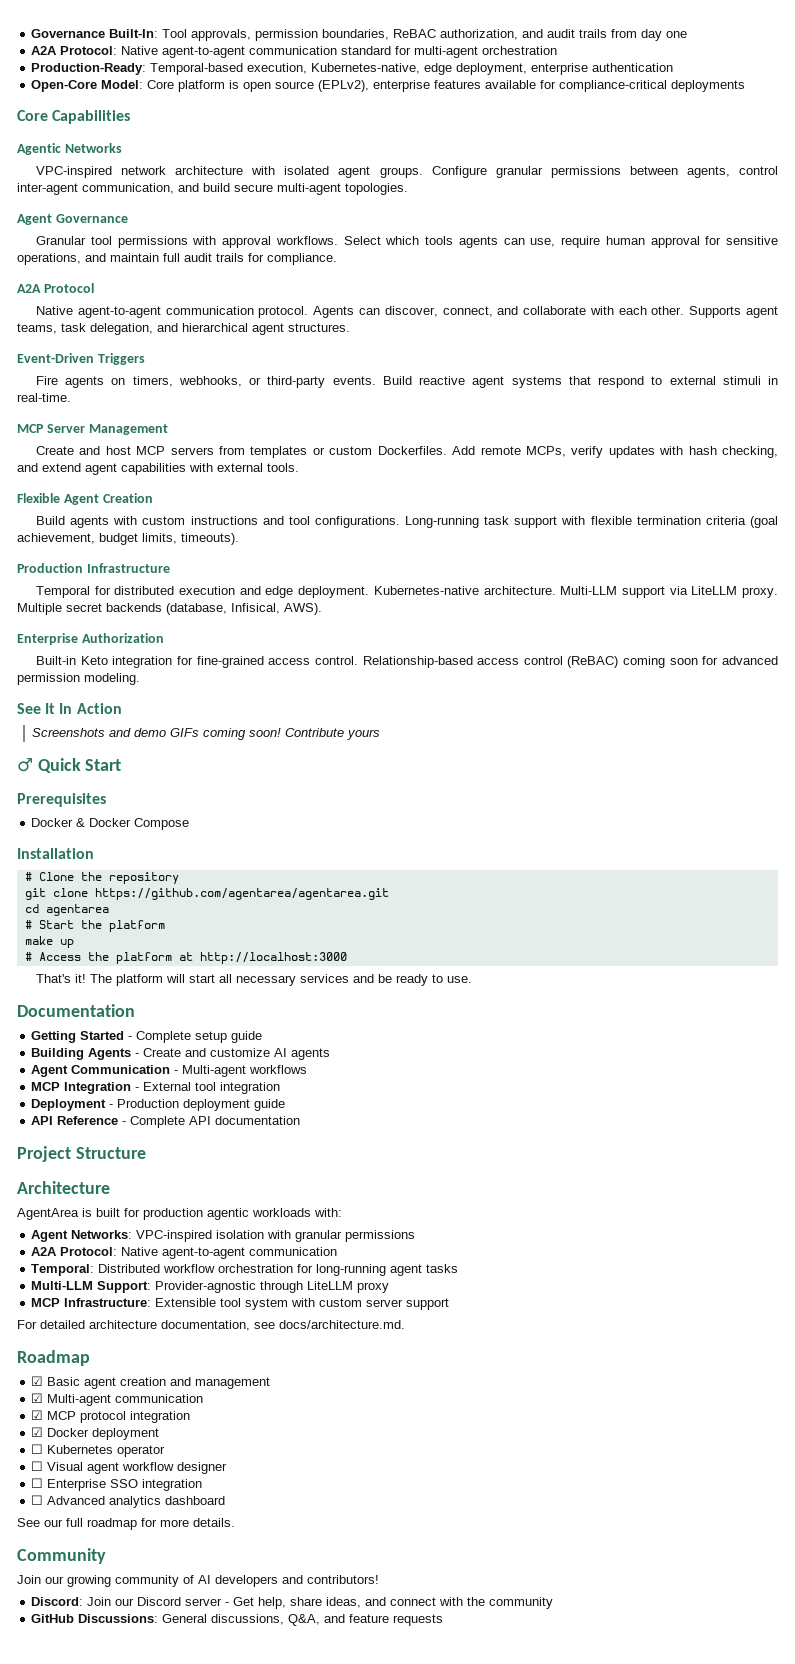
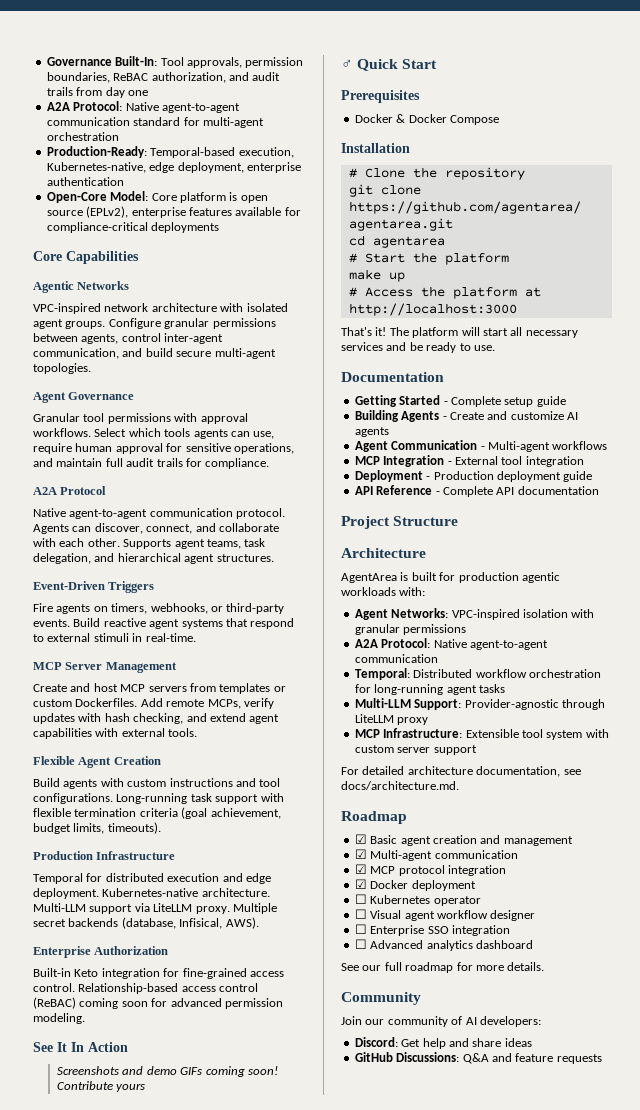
- Join our growing community of AI developers and contributors!
- Discord: Join our Discord server - Get help, share ideas, and connect with the community
+ Join our community of AI developers:
+ Discord: Get help and share ideas
- GitHub Discussions: General discussions, Q&A, and feature requests
+ GitHub Discussions: Q&A and feature requests

